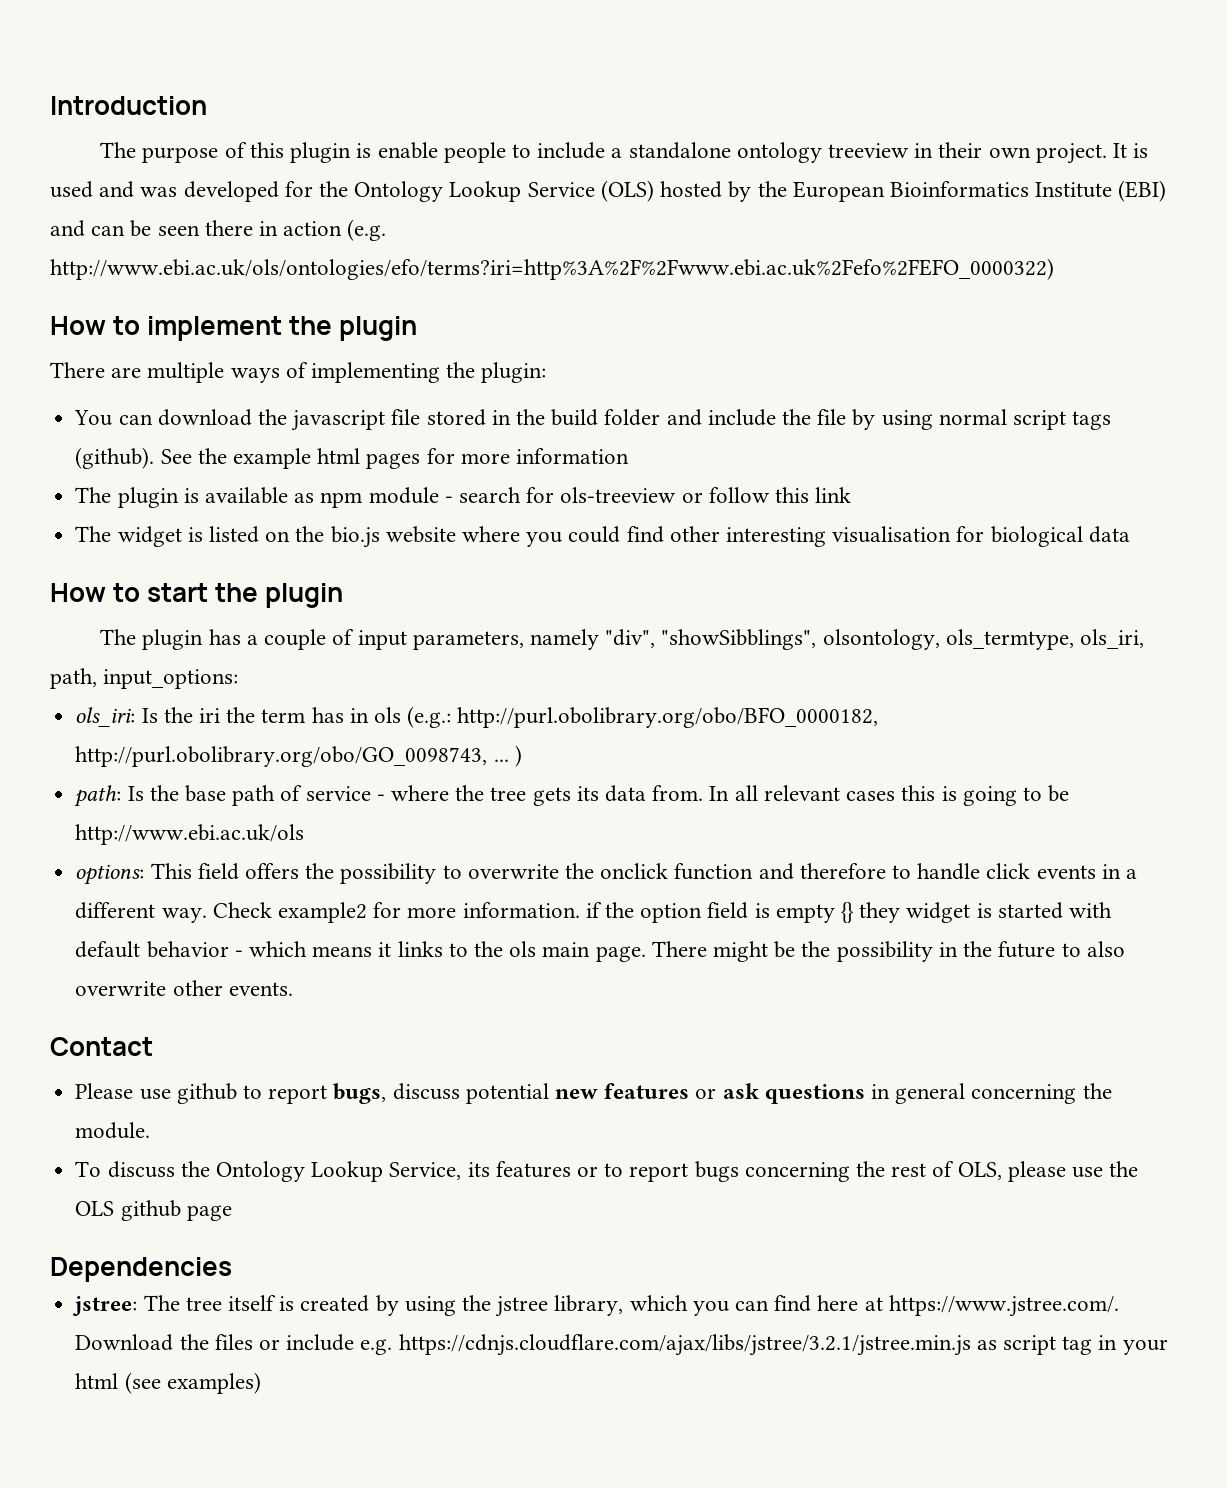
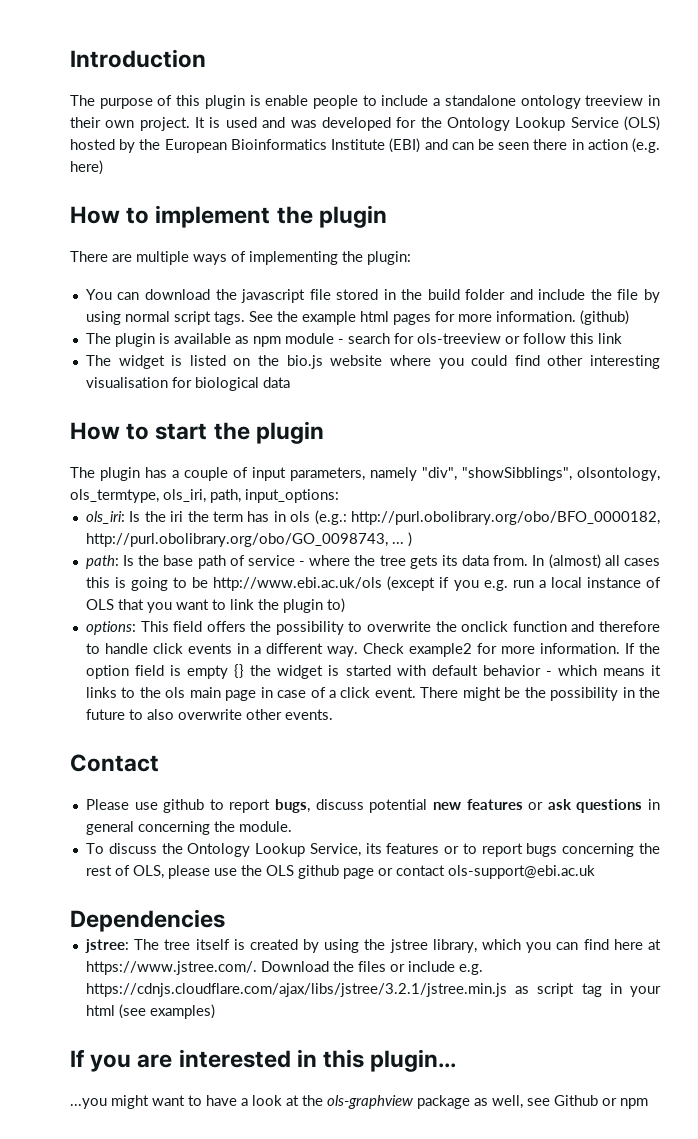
- It is used and was developed for the Ontology Lookup Service (OLS) hosted by the European Bioinformatics Institute (EBI) and can be seen there in action (e.g. http://www.ebi.ac.uk/ols/ontologies/efo/terms?iri=http%3A%2F%2Fwww.ebi.ac.uk%2Fefo%2FEFO_0000322)
+ It is used and was developed for the Ontology Lookup Service (OLS) hosted by the European Bioinformatics Institute (EBI) and can be seen there in action (e.g. here)
- You can download the javascript file stored in the build folder and include the file by using normal script tags (github).
+ You can download the javascript file stored in the build folder and include the file by using normal script tags.
- See the example html pages for more information
+ See the example html pages for more information. (github)
- In all relevant cases this is going to be http://www.ebi.ac.uk/ols
+ In (almost) all cases this is going to be http://www.ebi.ac.uk/ols (except if you e.g. run a local instance of OLS that you want to link the plugin to)
- Check example2 for more information. if the option field is empty {} they widget is started with default behavior - which means it links to the ols main page.
+ Check example2 for more information. If the option field is empty {} the widget is started with default behavior - which means it links to the ols main page in case of a click event.
- To discuss the Ontology Lookup Service, its features or to report bugs concerning the rest of OLS, please use the OLS github page
+ To discuss the Ontology Lookup Service, its features or to report bugs concerning the rest of OLS, please use the OLS github page or contact ols-support@ebi.ac.uk
+ If you are interested in this plugin...
+ ...you might want to have a look at the ols-graphview package as well, see Github or npm

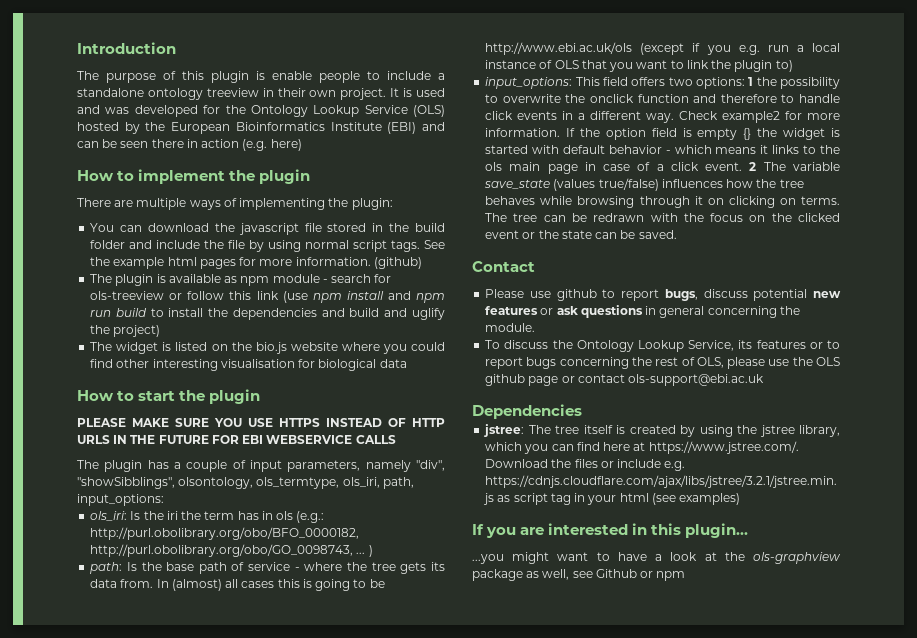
- The plugin is available as npm module - search for ols-treeview or follow this link
+ The plugin is available as npm module - search for ols-treeview or follow this link (use npm install and npm run build to install the dependencies and build and uglify the project)
+ PLEASE MAKE SURE YOU USE HTTPS INSTEAD OF HTTP URLS IN THE FUTURE FOR EBI WEBSERVICE CALLS
- options: This field offers the possibility to overwrite the onclick function and therefore to handle click events in a different way.
+ input_options: This field offers two options: 1 the possibility to overwrite the onclick function and therefore to handle click events in a different way.
- There might be the possibility in the future to also overwrite other events.
+ 2 The variable save_state (values true/false) influences how the tree behaves while browsing through it on clicking on terms. The tree can be redrawn with the focus on the clicked event or the state can be saved.

